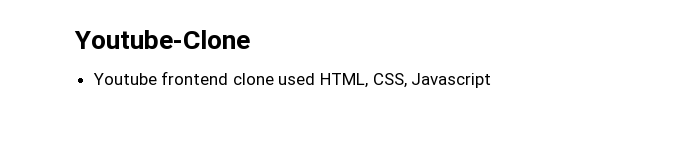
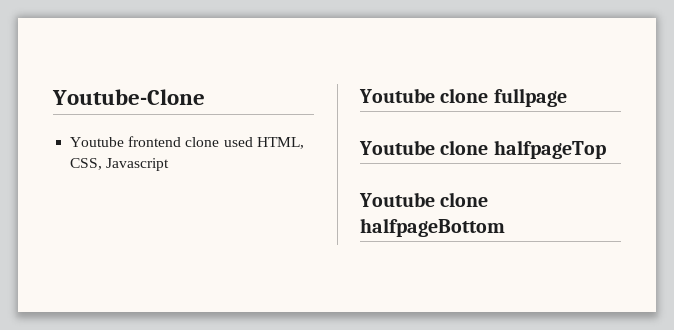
+ Youtube clone fullpage
+ Youtube clone halfpageTop
+ Youtube clone halfpageBottom

